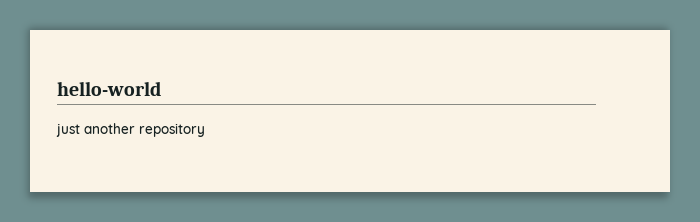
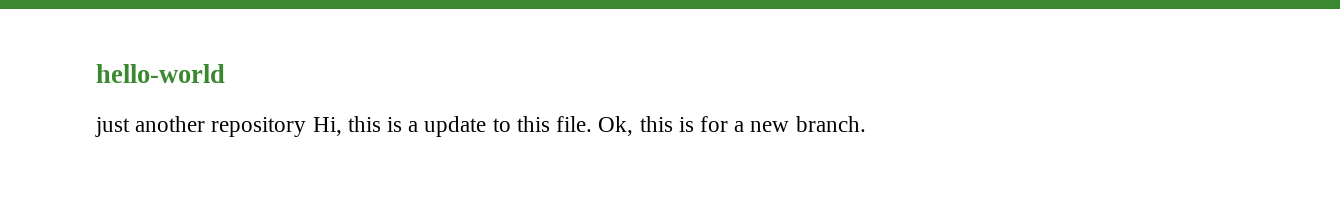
- just another repository
+ just another repository Hi, this is a update to this file. Ok, this is for a new branch.

